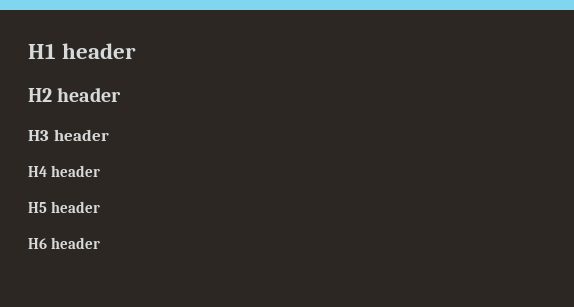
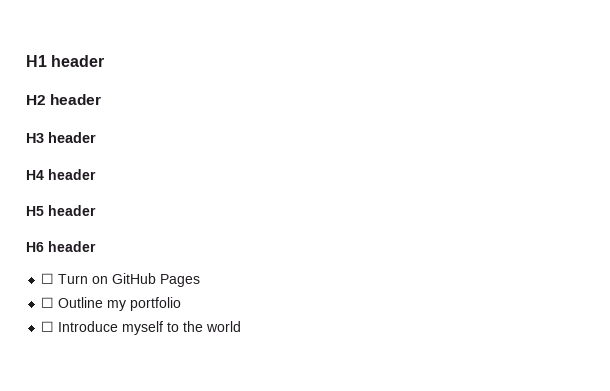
+ ☐ Turn on GitHub Pages
+ ☐ Outline my portfolio
+ ☐ Introduce myself to the world

